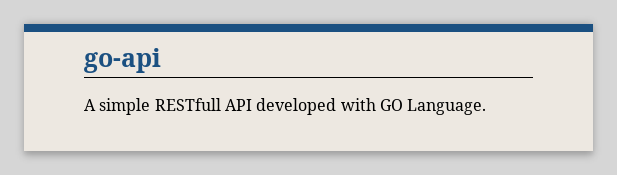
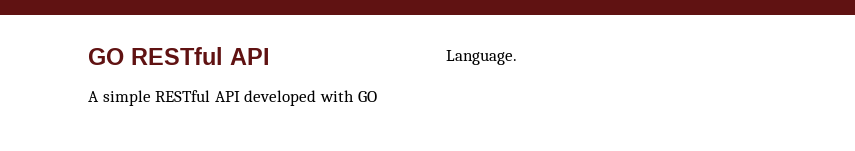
- go-api
+ GO RESTful API
- A simple RESTfull API developed with GO Language.
+ A simple RESTful API developed with GO Language.

